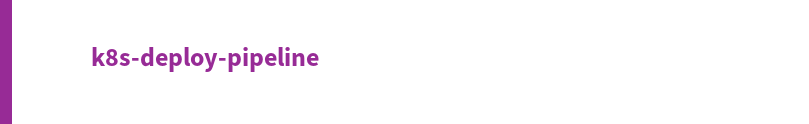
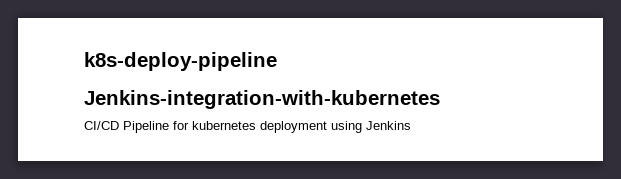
+ Jenkins-integration-with-kubernetes
+ CI/CD Pipeline for kubernetes deployment using Jenkins

